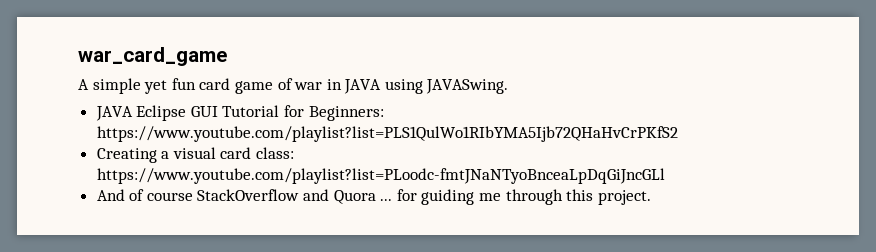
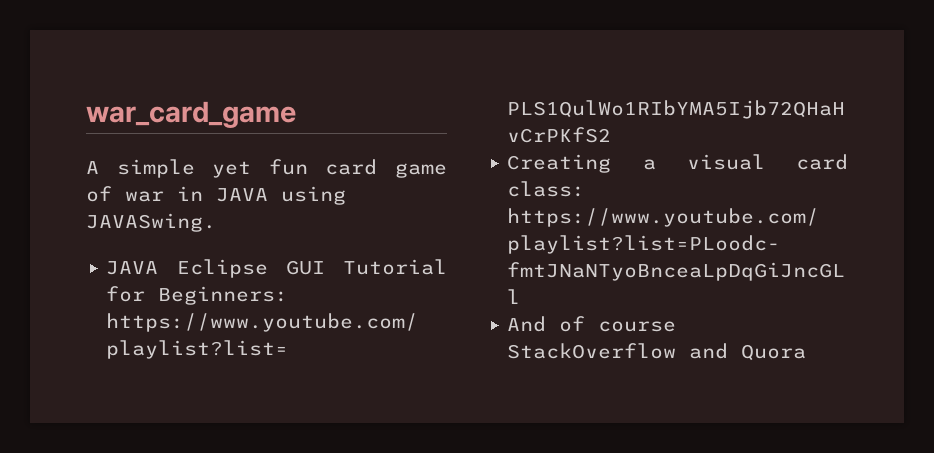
- And of course StackOverflow and Quora ... for guiding me through this project.
+ And of course StackOverflow and Quora

